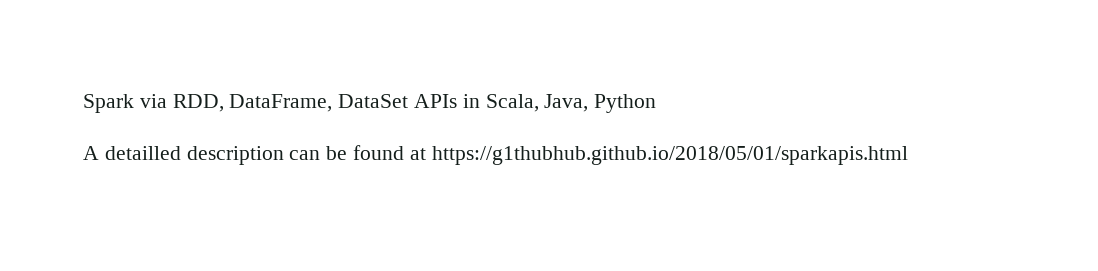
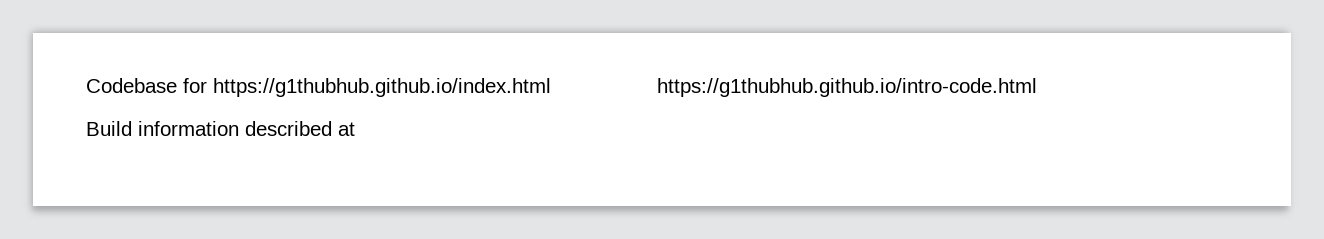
- Spark via RDD, DataFrame, DataSet APIs in Scala, Java, Python
- A detailled description can be found at https://g1thubhub.github.io/2018/05/01/sparkapis.html
+ Codebase for https://g1thubhub.github.io/index.html
+ Build information described at https://g1thubhub.github.io/intro-code.html

